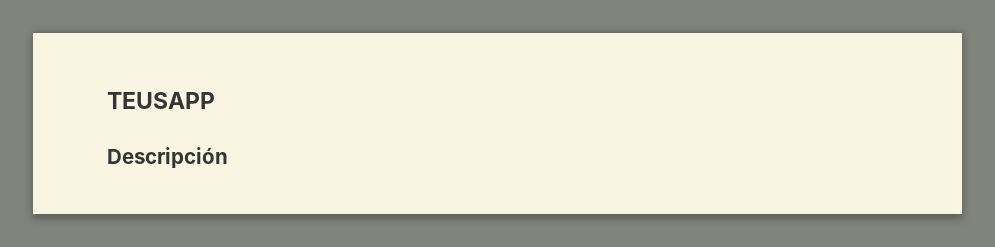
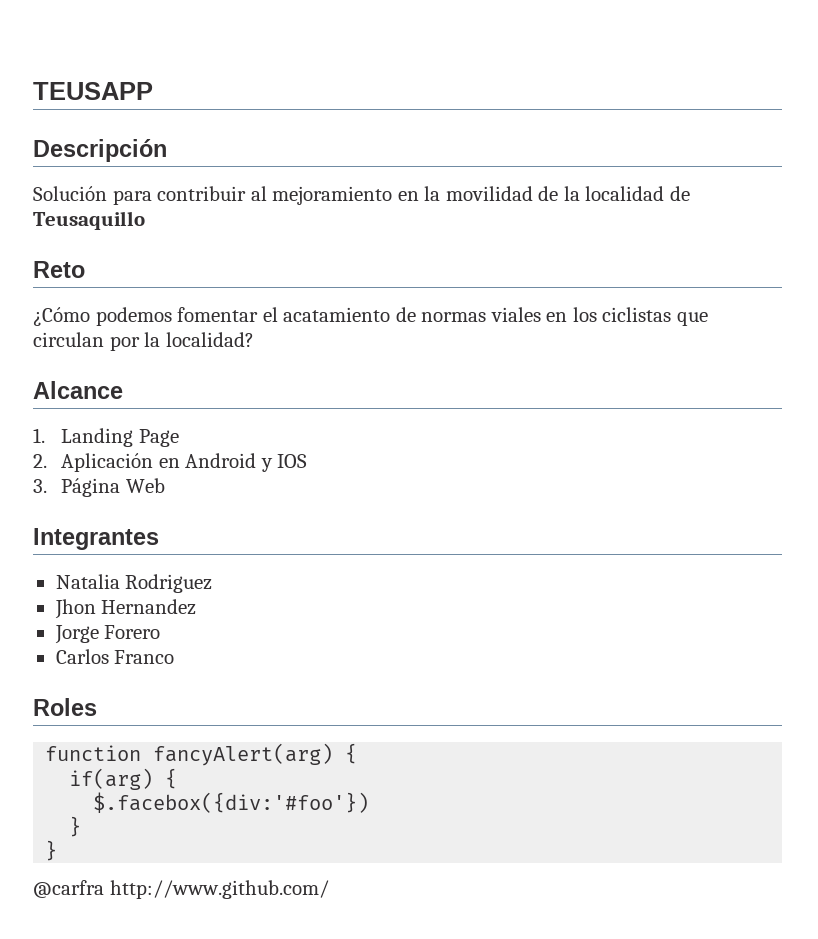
+ Solución para contribuir al mejoramiento en la movilidad de la localidad de Teusaquillo
+ Reto
+ ¿Cómo podemos fomentar el acatamiento de normas viales en los ciclistas que circulan por la localidad?
+ Alcance
+ 1. Landing Page
+ 2. Aplicación en Android y IOS
+ 3. Página Web
+ Integrantes
+ Natalia Rodriguez
+ Jhon Hernandez
+ Jorge Forero
+ Carlos Franco
+ Roles
+ function fancyAlert(arg) {
+ if(arg) {
+ $.facebox({div:'#foo'})
+ }
+ }
+ @carfra http://www.github.com/

